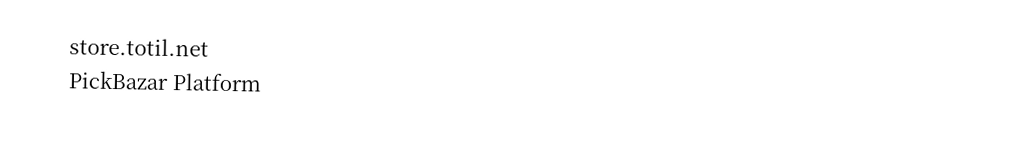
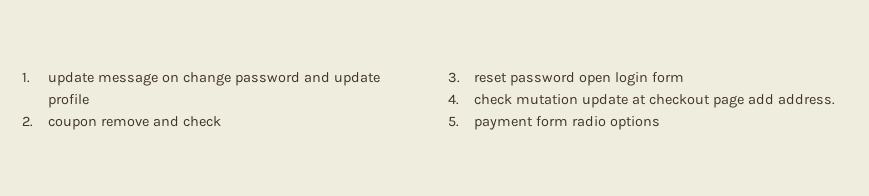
- store.totil.net
- PickBazar Platform
+ 1. update message on change password and update profile
+ 2. coupon remove and check
+ 3. reset password open login form
+ 4. check mutation update at checkout page add address.
+ 5. payment form radio options

